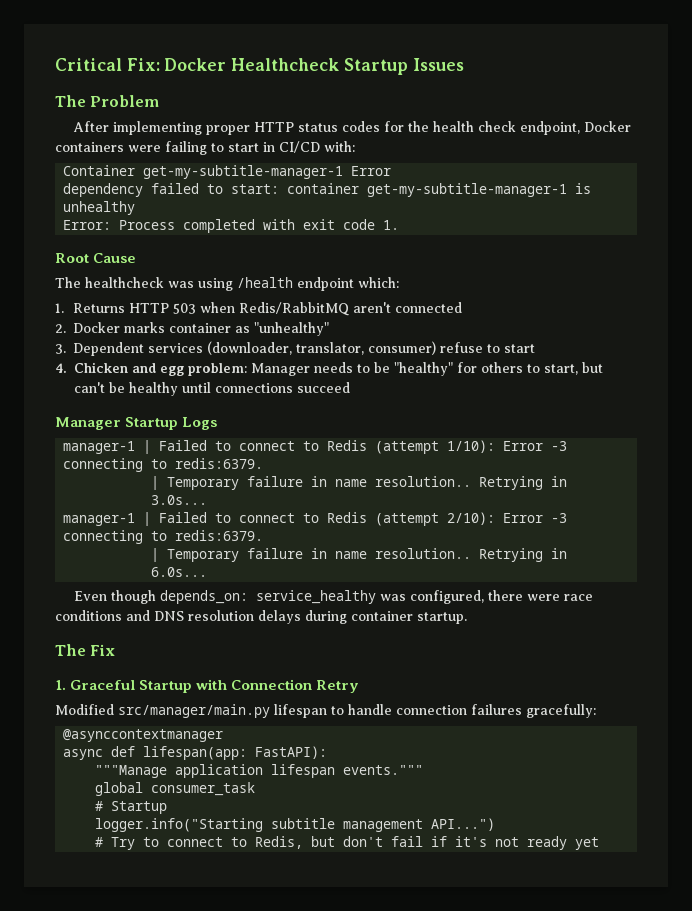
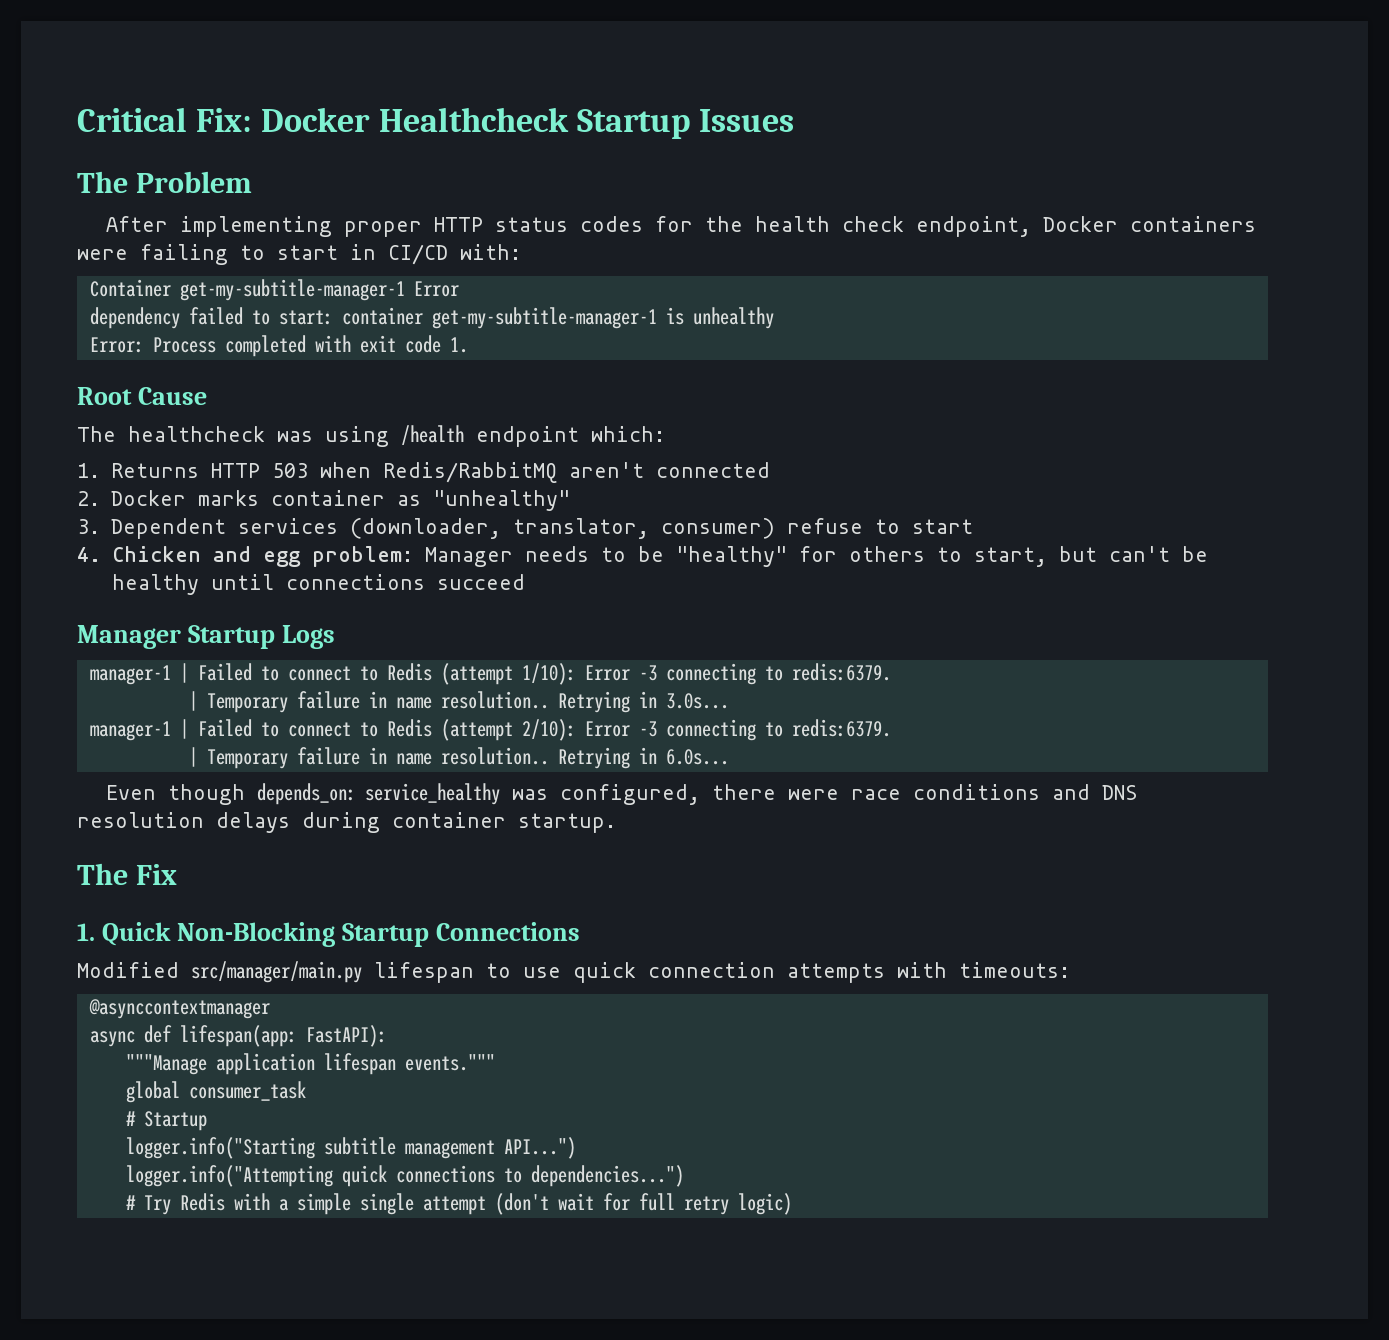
- 1. Graceful Startup with Connection Retry
+ 1. Quick Non-Blocking Startup Connections
- Modified src/manager/main.py lifespan to handle connection failures gracefully:
+ Modified src/manager/main.py lifespan to use quick connection attempts with timeouts:
- # Try to connect to Redis, but don't fail if it's not ready yet
+ logger.info("Attempting quick connections to dependencies...")
+ # Try Redis with a simple single attempt (don't wait for full retry logic)

